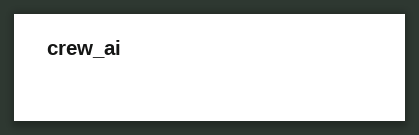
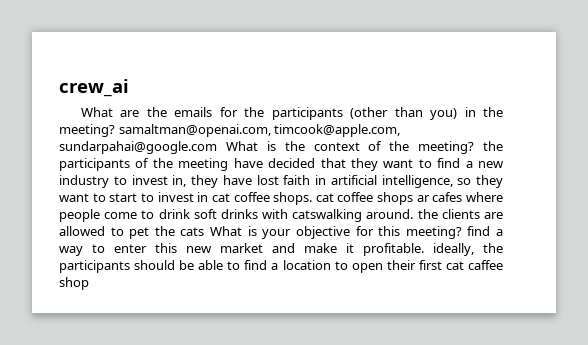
+ What are the emails for the participants (other than you) in the meeting? samaltman@openai.com, timcook@apple.com, sundarpahai@google.com What is the context of the meeting? the participants of the meeting have decided that they want to find a new industry to invest in, they have lost faith in artificial intelligence, so they want to start to invest in cat coffee shops. cat coffee shops ar cafes where people come to drink soft drinks with catswalking around. the clients are allowed to pet the cats What is your objective for this meeting? find a way to enter this new market and make it profitable. ideally, the participants should be able to find a location to open their first cat caffee shop

